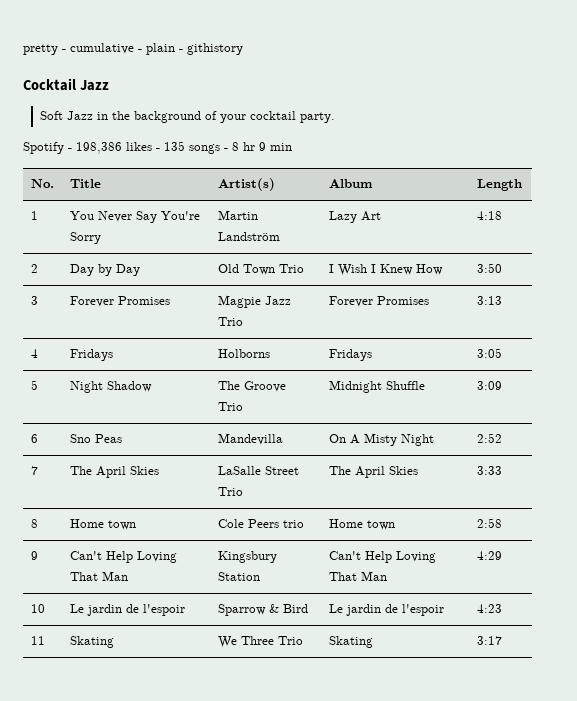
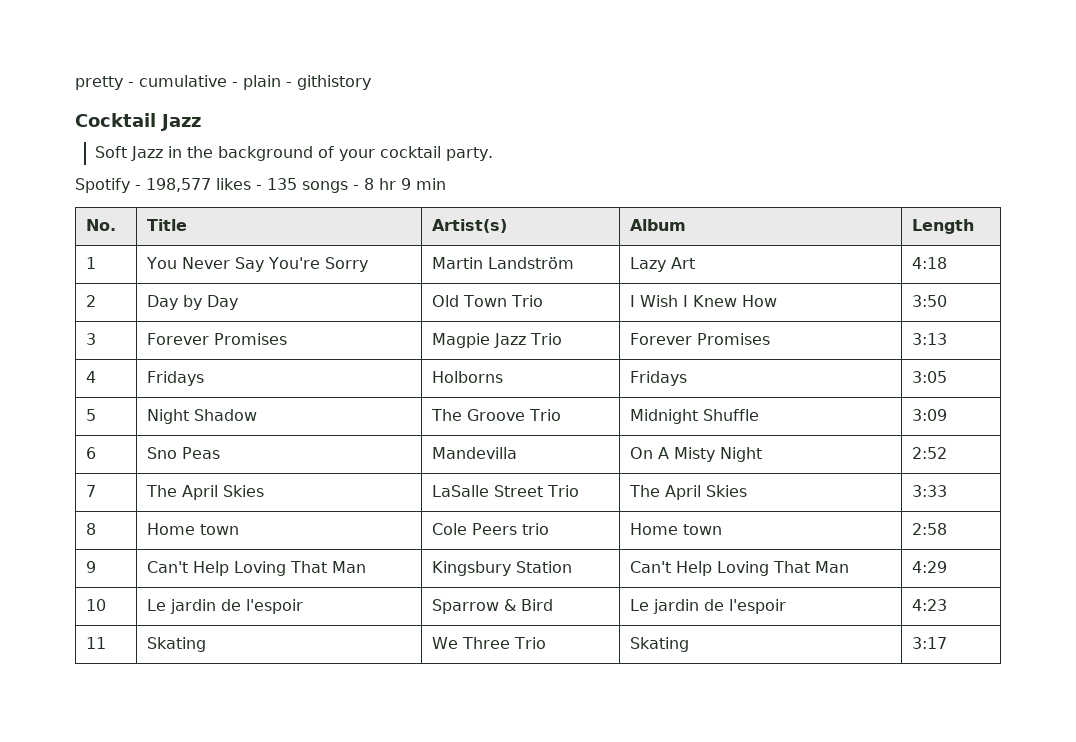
- Spotify - 198,386 likes - 135 songs - 8 hr 9 min
+ Spotify - 198,577 likes - 135 songs - 8 hr 9 min

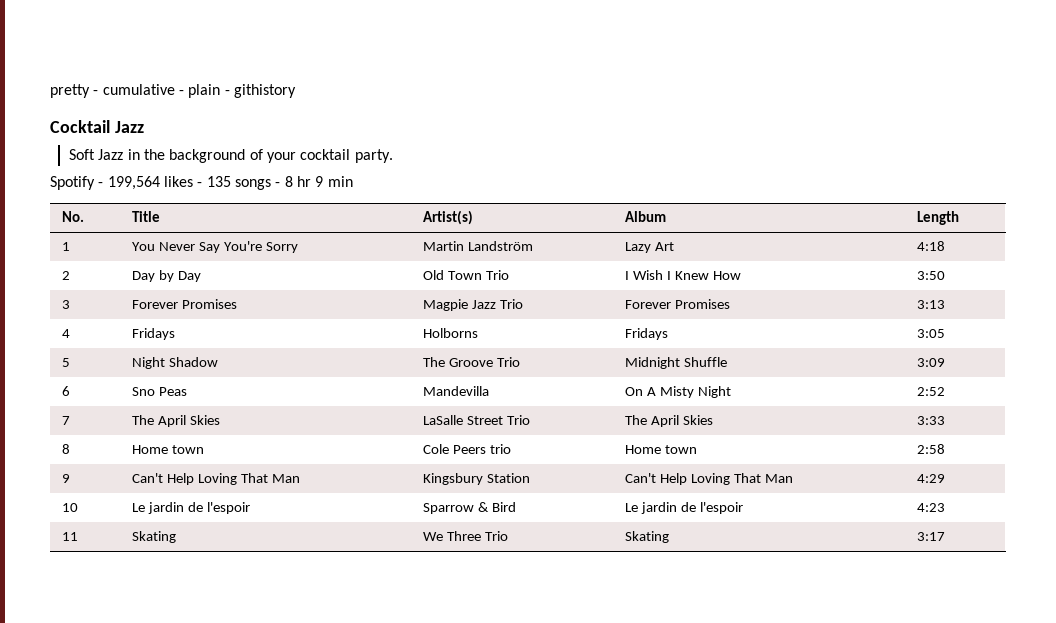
- Spotify - 198,577 likes - 135 songs - 8 hr 9 min
+ Spotify - 199,564 likes - 135 songs - 8 hr 9 min

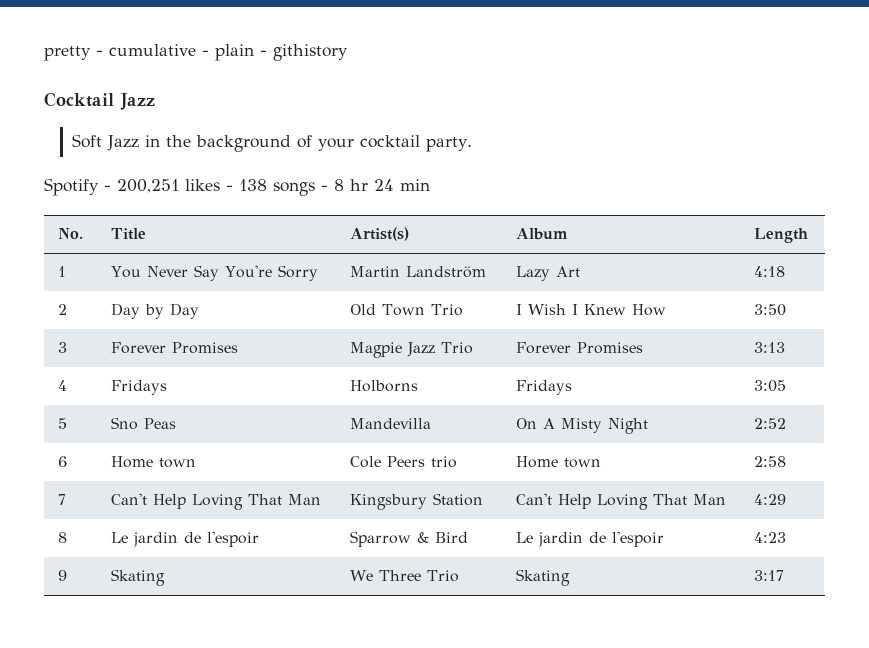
- Spotify - 199,564 likes - 135 songs - 8 hr 9 min
+ Spotify - 200,251 likes - 138 songs - 8 hr 24 min
- 5 | Night Shadow | The Groove Trio | Midnight Shuffle | 3:09
- 6 | Sno Peas | Mandevilla | On A Misty Night | 2:52
+ 5 | Sno Peas | Mandevilla | On A Misty Night | 2:52
- 7 | The April Skies | LaSalle Street Trio | The April Skies | 3:33
- 8 | Home town | Cole Peers trio | Home town | 2:58
+ 6 | Home town | Cole Peers trio | Home town | 2:58
- 9 | Can't Help Loving That Man | Kingsbury Station | Can't Help Loving That Man | 4:29
+ 7 | Can't Help Loving That Man | Kingsbury Station | Can't Help Loving That Man | 4:29
- 10 | Le jardin de l'espoir | Sparrow & Bird | Le jardin de l'espoir | 4:23
+ 8 | Le jardin de l'espoir | Sparrow & Bird | Le jardin de l'espoir | 4:23
- 11 | Skating | We Three Trio | Skating | 3:17
+ 9 | Skating | We Three Trio | Skating | 3:17

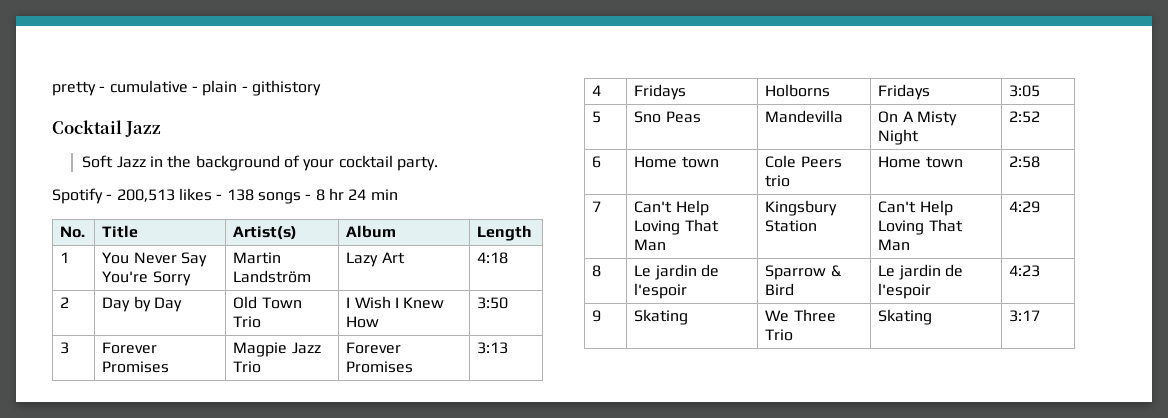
- Spotify - 200,251 likes - 138 songs - 8 hr 24 min
+ Spotify - 200,513 likes - 138 songs - 8 hr 24 min

